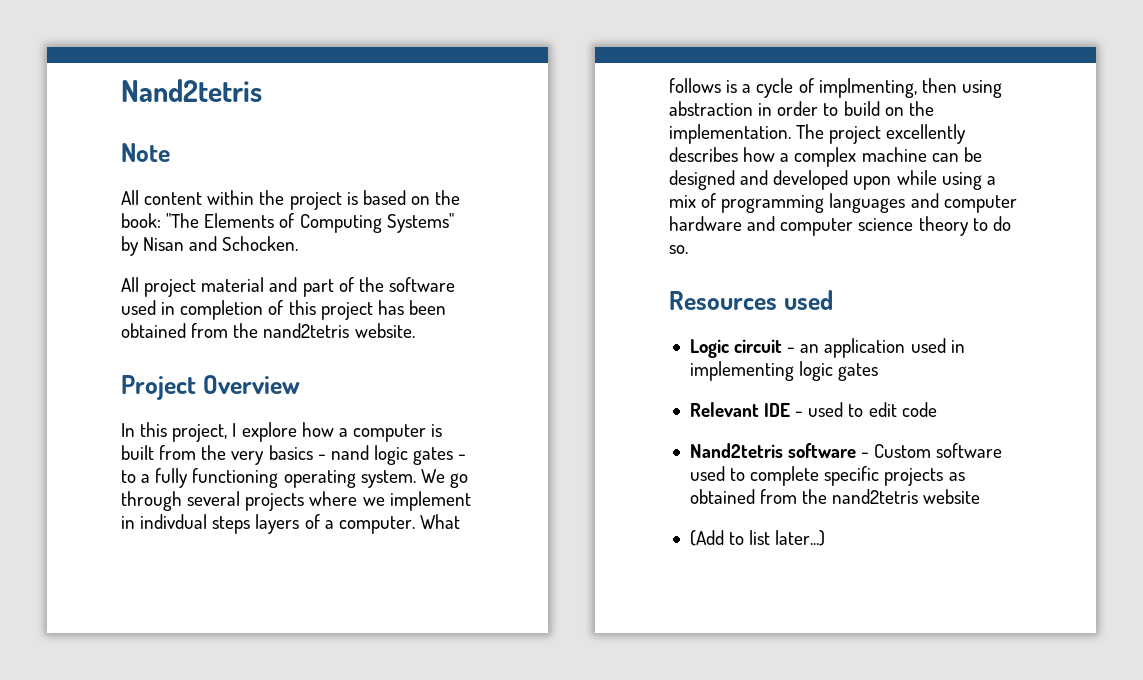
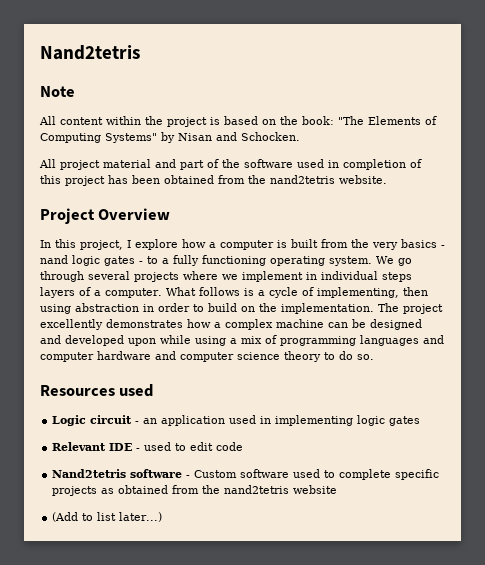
- We go through several projects where we implement in indivdual steps layers of a computer.
+ We go through several projects where we implement in individual steps layers of a computer.
- What follows is a cycle of implmenting, then using abstraction in order to build on the implementation.
+ What follows is a cycle of implementing, then using abstraction in order to build on the implementation.
- The project excellently describes how a complex machine can be designed and developed upon while using a mix of programming languages and computer hardware and computer science theory to do so.
+ The project excellently demonstrates how a complex machine can be designed and developed upon while using a mix of programming languages and computer hardware and computer science theory to do so.

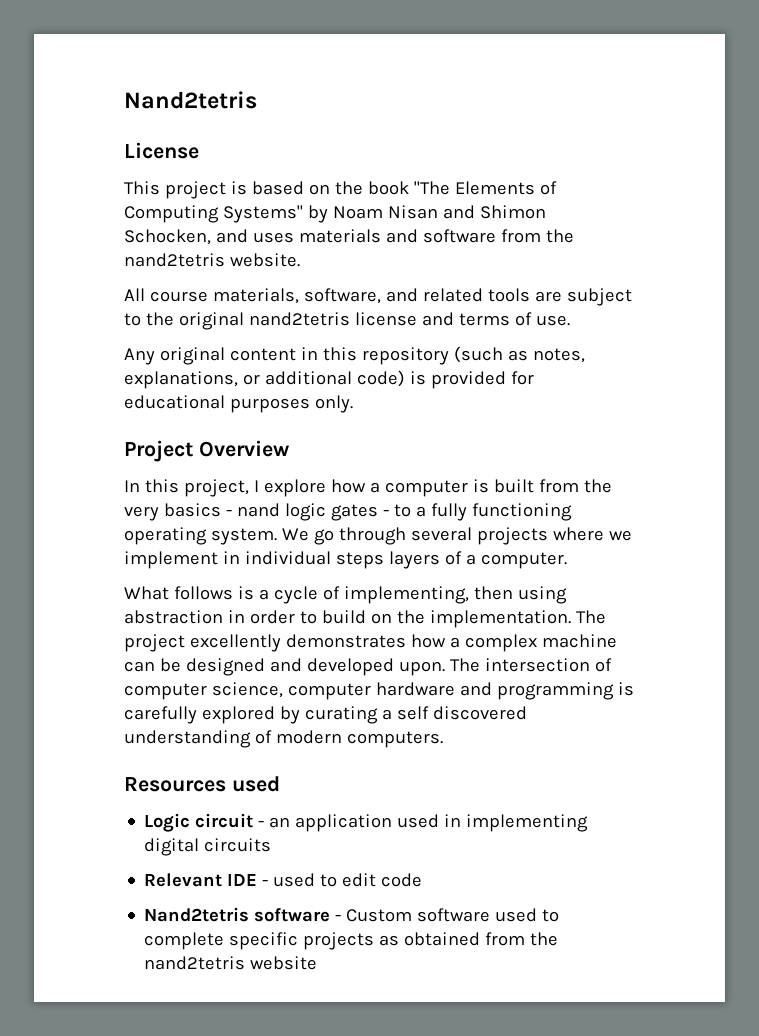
- Note
- All content within the project is based on the book: "The Elements of Computing Systems" by Nisan and Schocken.
- All project material and part of the software used in completion of this project has been obtained from the nand2tetris website.
+ License
+ This project is based on the book "The Elements of Computing Systems" by Noam Nisan and Shimon Schocken, and uses materials and software from the nand2tetris website.
+ All course materials, software, and related tools are subject to the original nand2tetris license and terms of use.
+ Any original content in this repository (such as notes, explanations, or additional code) is provided for educational purposes only.
- We go through several projects where we implement in individual steps layers of a computer. What follows is a cycle of implementing, then using abstraction in order to build on the implementation.
+ We go through several projects where we implement in individual steps layers of a computer.
+ What follows is a cycle of implementing, then using abstraction in order to build on the implementation.
- The project excellently demonstrates how a complex machine can be designed and developed upon while using a mix of programming languages and computer hardware and computer science theory to do so.
+ The project excellently demonstrates how a complex machine can be designed and developed upon. The intersection of computer science, computer hardware and programming is carefully explored by curating a self discovered understanding of modern computers.
- Logic circuit - an application used in implementing logic gates
+ Logic circuit - an application used in implementing digital circuits
- (Add to list later...)

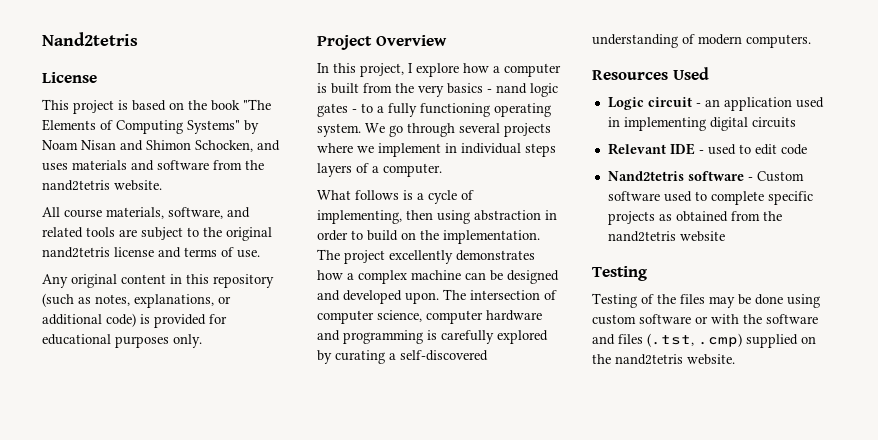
- The intersection of computer science, computer hardware and programming is carefully explored by curating a self discovered understanding of modern computers.
+ The intersection of computer science, computer hardware and programming is carefully explored by curating a self-discovered understanding of modern computers.
- Resources used
+ Resources Used
  Nand2tetris software - Custom software used to complete specific projects as obtained from the nand2tetris website
+ Testing
+ Testing of the files may be done using custom software or with the software and files (.tst, .cmp) supplied on the nand2tetris website.

